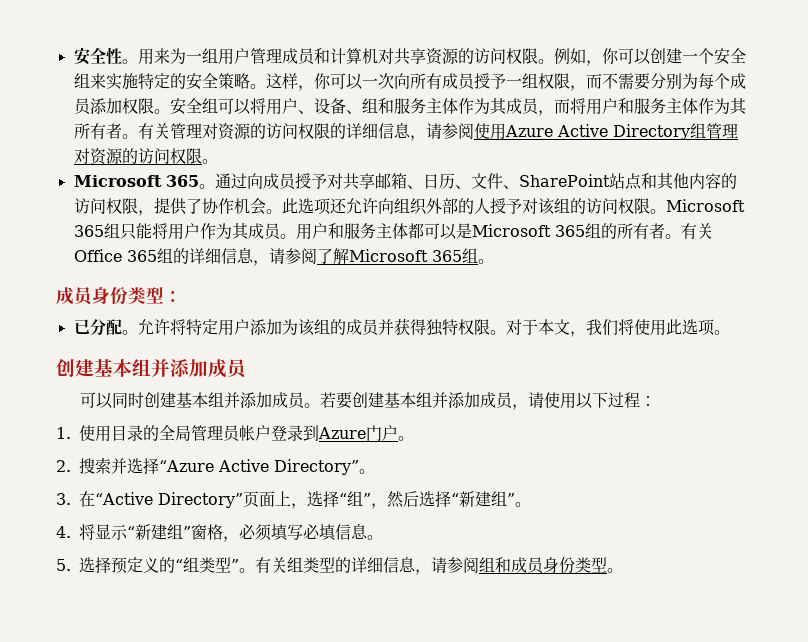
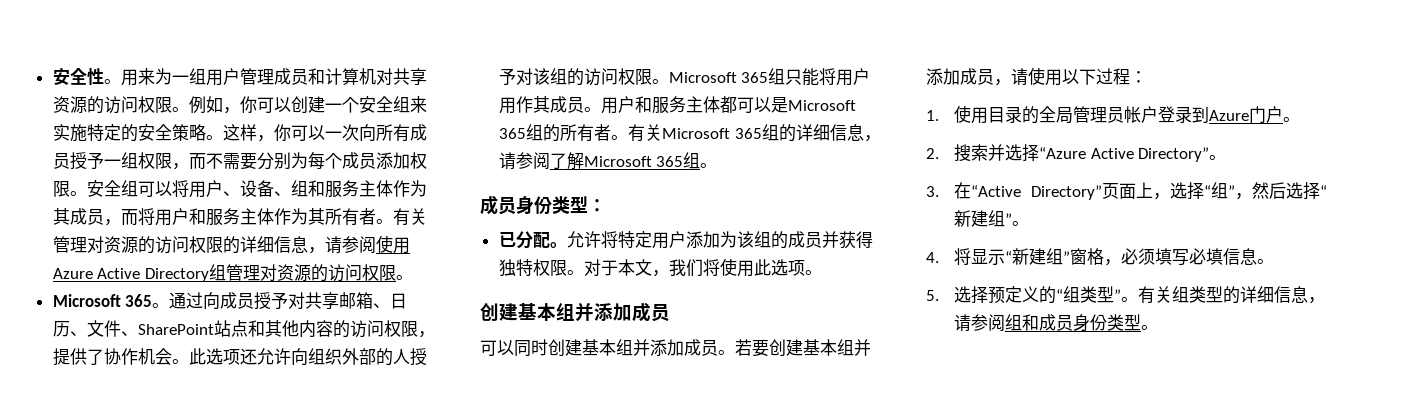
- Microsoft 365组只能将用户作为其成员。
+ Microsoft 365组只能将用户用作其成员。
- 有关Office 365组的详细信息，请参阅了解Microsoft 365组。
+ 有关Microsoft 365组的详细信息，请参阅了解Microsoft 365组。

